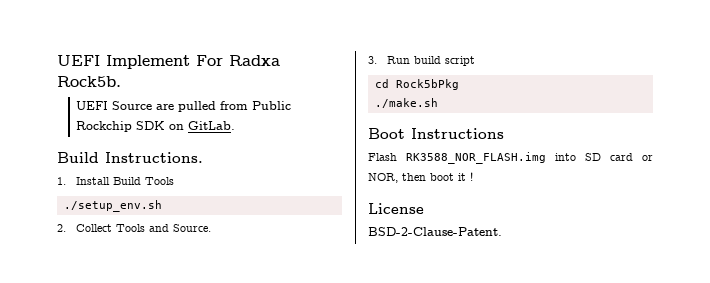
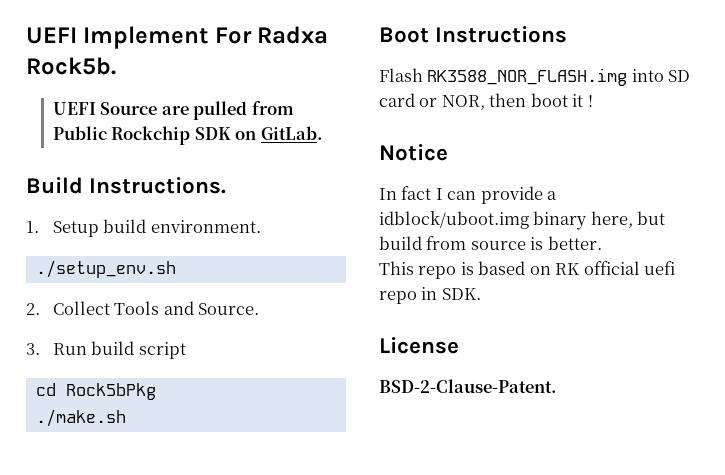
- 1. Install Build Tools
+ 1. Setup build environment.
+ Notice
+ In fact I can provide a idblock/uboot.img binary here, but build from source is better.
+ This repo is based on RK official uefi repo in SDK.

